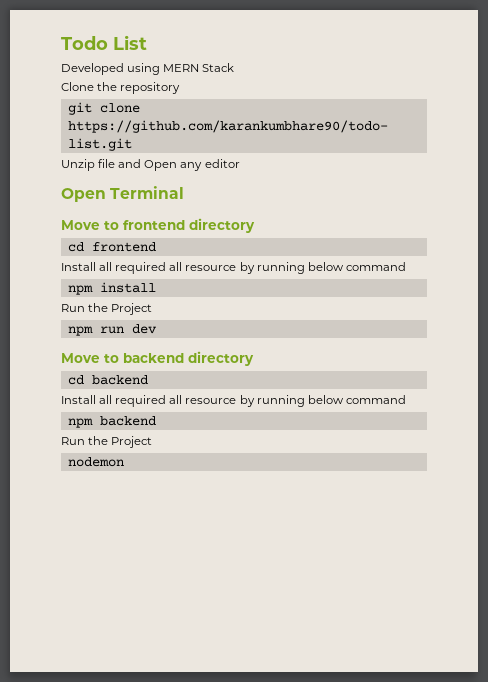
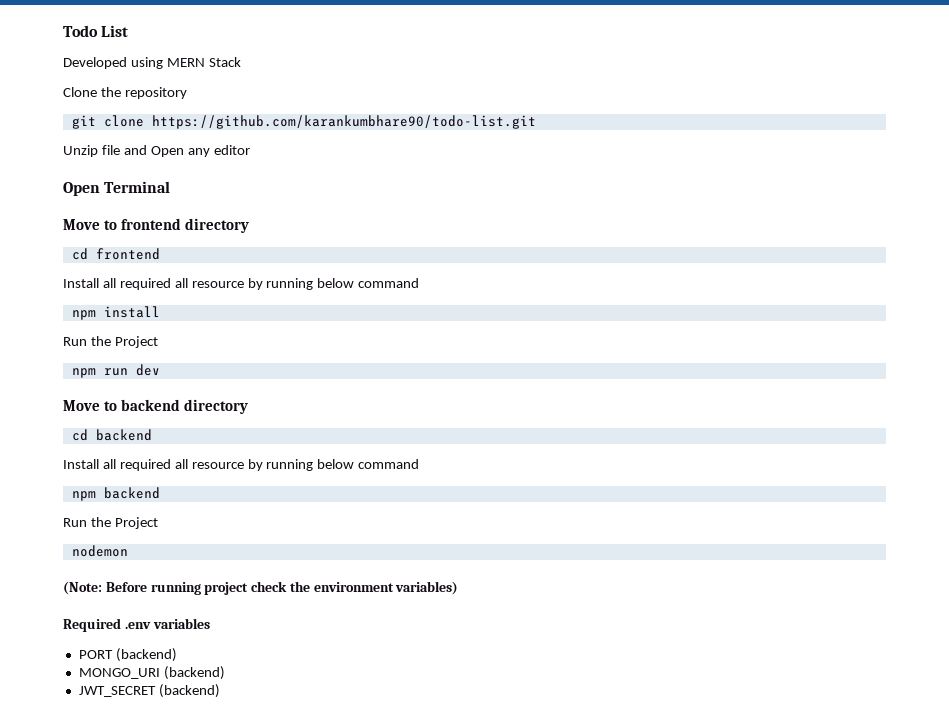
+ (Note: Before running project check the environment variables)
+ Required .env variables
+ PORT (backend)
+ MONGO_URI (backend)
+ JWT_SECRET (backend)

